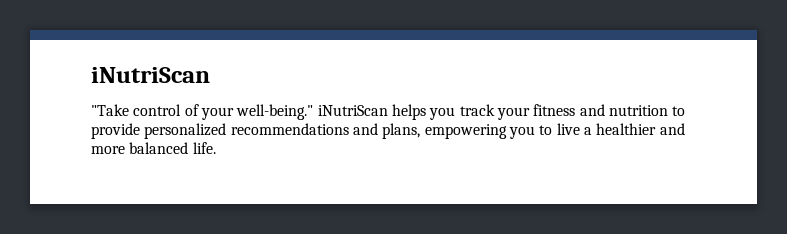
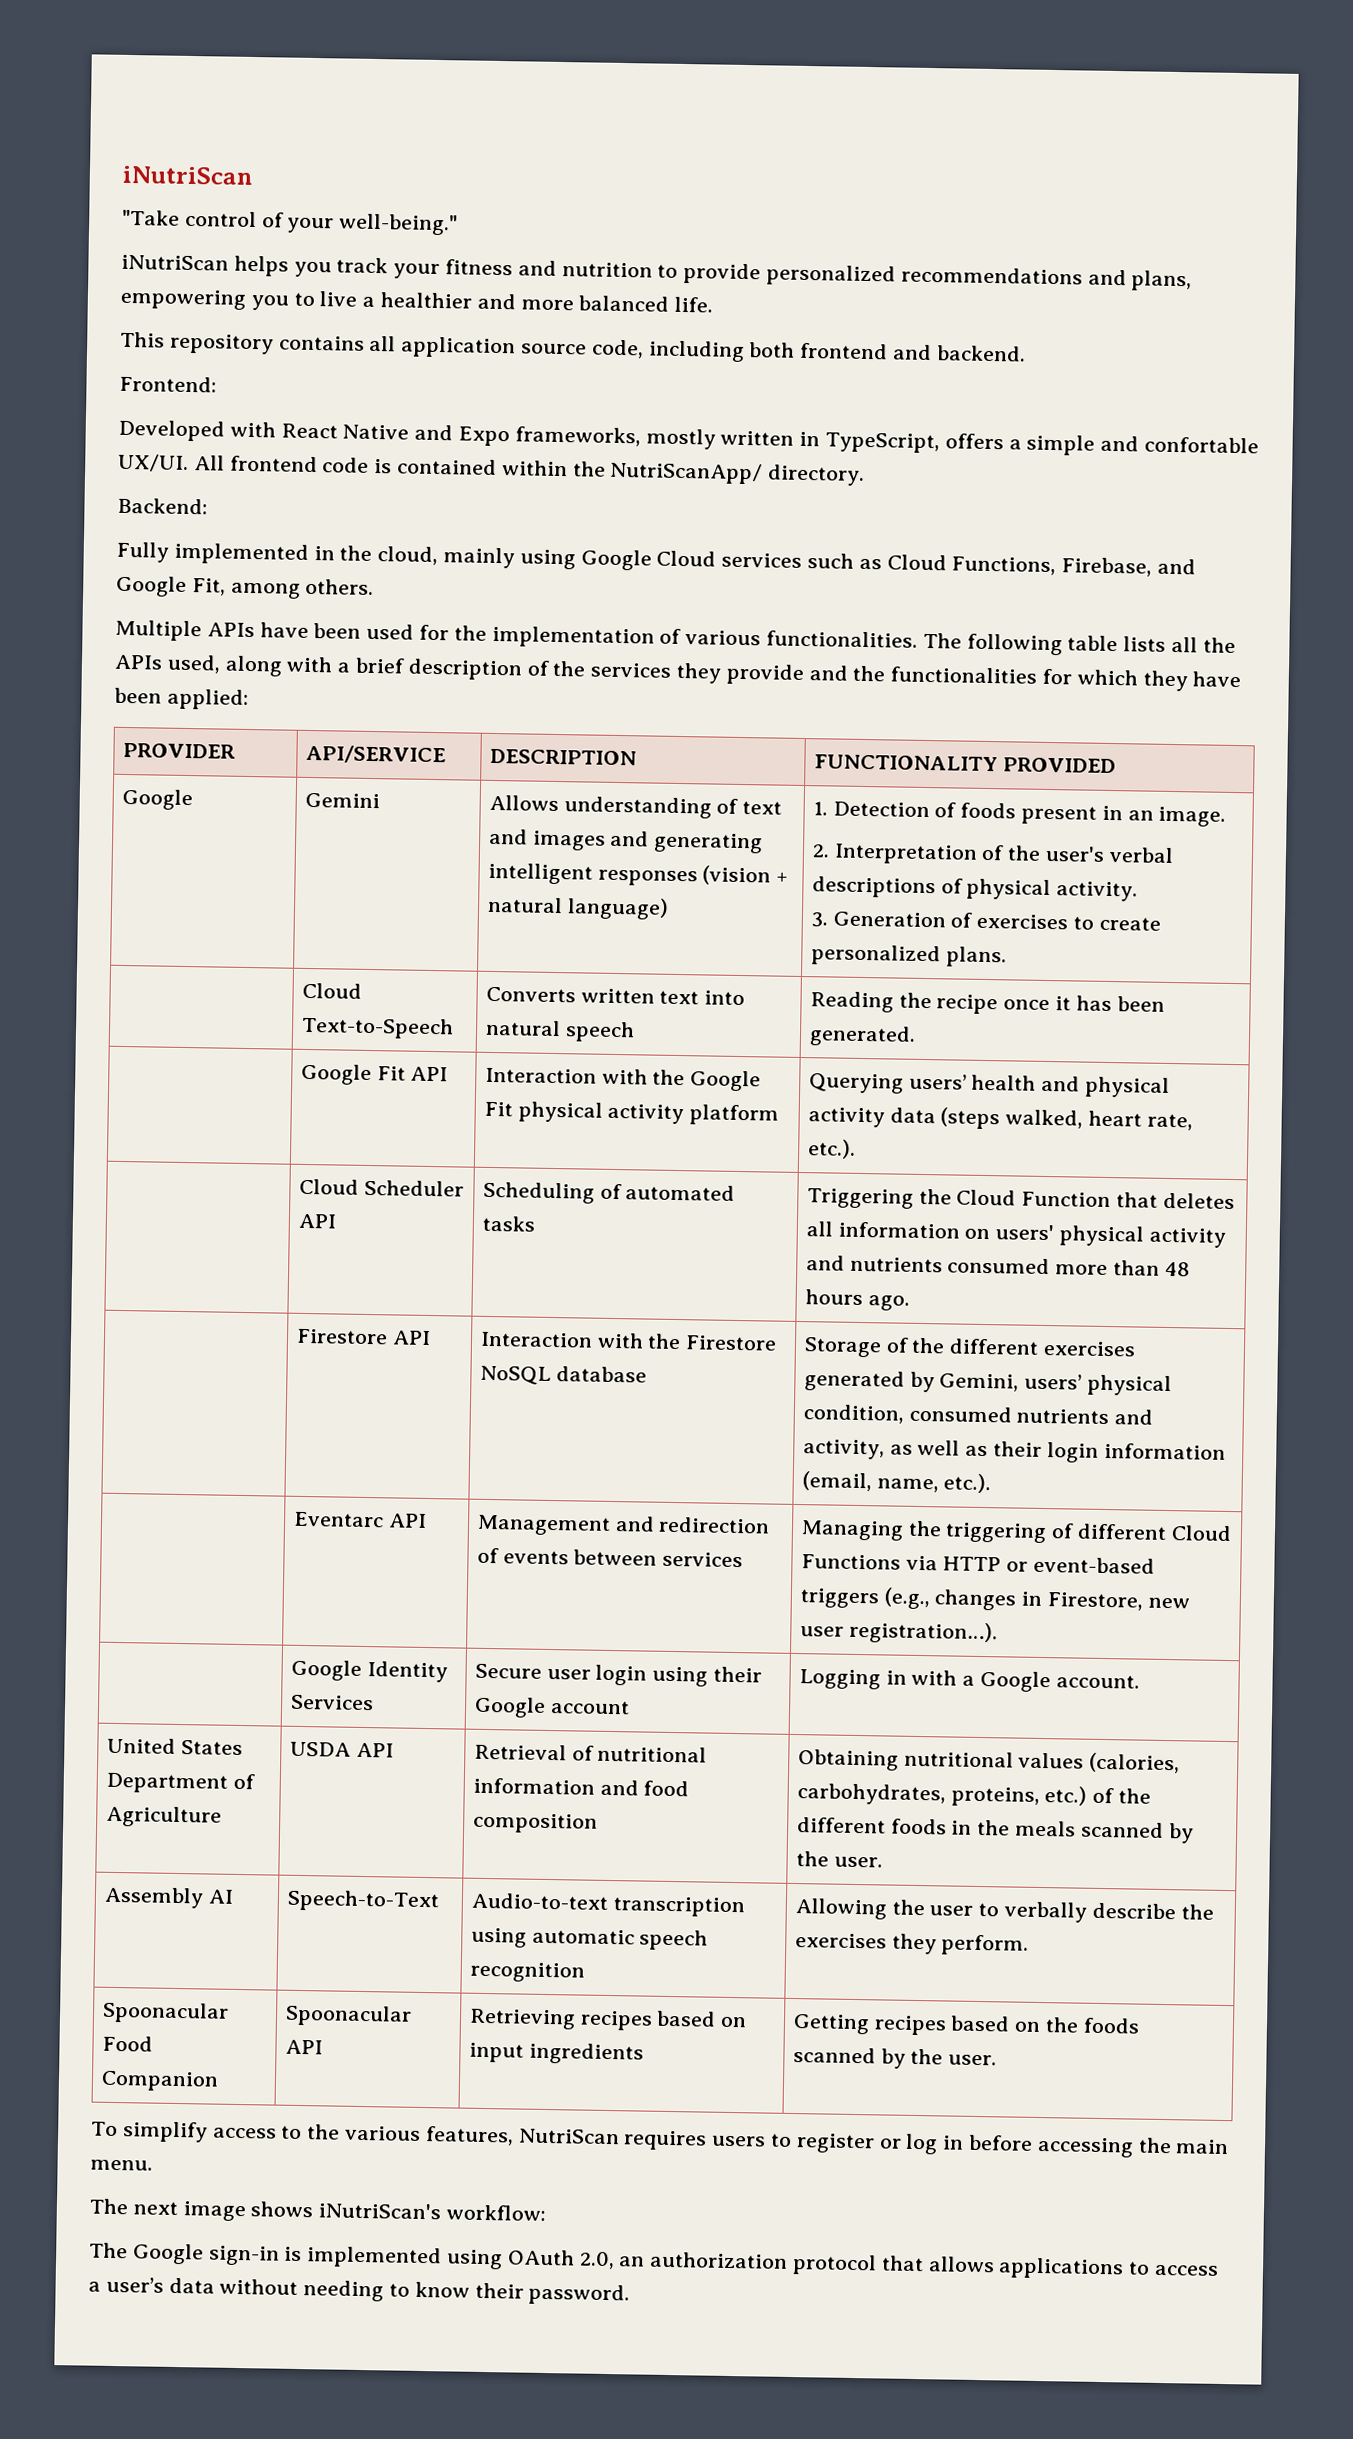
- "Take control of your well-being." iNutriScan helps you track your fitness and nutrition to provide personalized recommendations and plans, empowering you to live a healthier and more balanced life.
+ "Take control of your well-being."
+ iNutriScan helps you track your fitness and nutrition to provide personalized recommendations and plans, empowering you to live a healthier and more balanced life.
+ This repository contains all application source code, including both frontend and backend.
+ Frontend:
+ Developed with React Native and Expo frameworks, mostly written in TypeScript, offers a simple and confortable UX/UI. All frontend code is contained within the NutriScanApp/ directory.
+ Backend:
+ Fully implemented in the cloud, mainly using Google Cloud services such as Cloud Functions, Firebase, and Google Fit, among others.
+ Multiple APIs have been used for the implementation of various functionalities. The following table lists all the APIs used, along with a brief description of the services they provide and the functionalities for which they have been applied:
+ PROVIDER | API/SERVICE | DESCRIPTION | FUNCTIONALITY PROVIDED
+ Google | Gemini | Allows understanding of text and images and generating intelligent responses (vision + natural language) | 1. Detection of foods present in an image.
+ 2. Interpretation of the user's verbal descriptions of physical activity.
+ 3. Generation of exercises to create personalized plans.
+ | Cloud Text-to-Speech | Converts written text into natural speech | Reading the recipe once it has been generated.
+ | Google Fit API | Interaction with the Google Fit physical activity platform | Querying users’ health and physical activity data (steps walked, heart rate, etc.).
+ | Cloud Scheduler API | Scheduling of automated tasks | Triggering the Cloud Function that deletes all information on users' physical activity and nutrients consumed more than 48 hours ago.
+ | Firestore API | Interaction with the Firestore NoSQL database | Storage of the different exercises generated by Gemini, users’ physical condition, consumed nutrients and activity, as well as their login information (email, name, etc.).
+ | Eventarc API | Management and redirection of events between services | Managing the triggering of different Cloud Functions via HTTP or event-based triggers (e.g., changes in Firestore, new user registration…).
+ | Google Identity Services | Secure user login using their Google account | Logging in with a Google account.
+ United States Department of Agriculture | USDA API | Retrieval of nutritional information and food composition | Obtaining nutritional values (calories, carbohydrates, proteins, etc.) of the different foods in the meals scanned by the user.
+ Assembly AI | Speech-to-Text | Audio-to-text transcription using automatic speech recognition | Allowing the user to verbally describe the exercises they perform.
+ Spoonacular Food Companion | Spoonacular API | Retrieving recipes based on input ingredients | Getting recipes based on the foods scanned by the user.
+ To simplify access to the various features, NutriScan requires users to register or log in before accessing the main menu.
+ The next image shows iNutriScan's workflow:
+ The Google sign-in is implemented using OAuth 2.0, an authorization protocol that allows applications to access a user’s data without needing to know their password.

